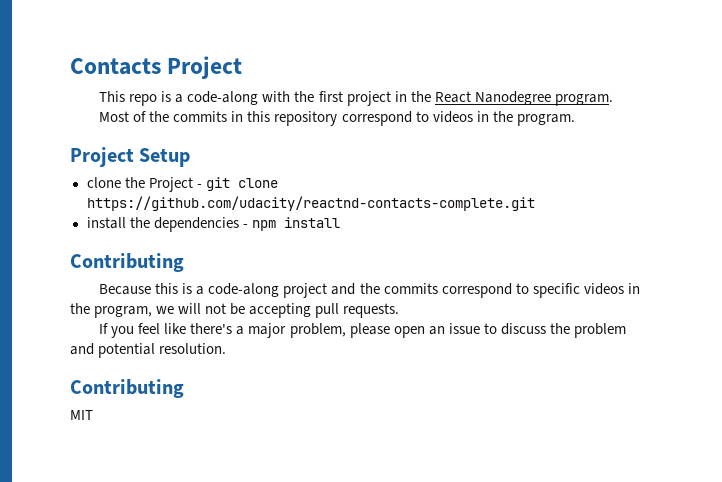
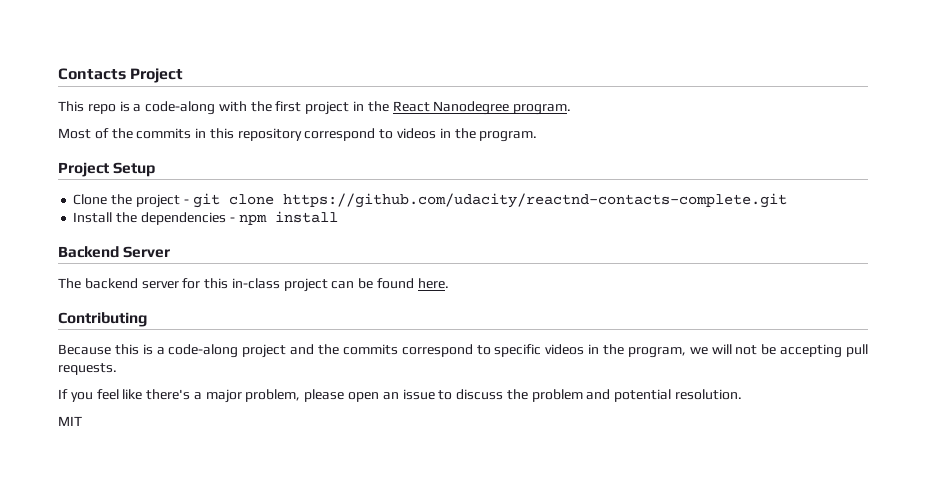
- clone the Project - git clone https://github.com/udacity/reactnd-contacts-complete.git
+ Clone the project - git clone https://github.com/udacity/reactnd-contacts-complete.git
- install the dependencies - npm install
+ Install the dependencies - npm install
+ Backend Server
+ The backend server for this in-class project can be found here.
  If you feel like there's a major problem, please open an issue to discuss the problem and potential resolution.
- Contributing

